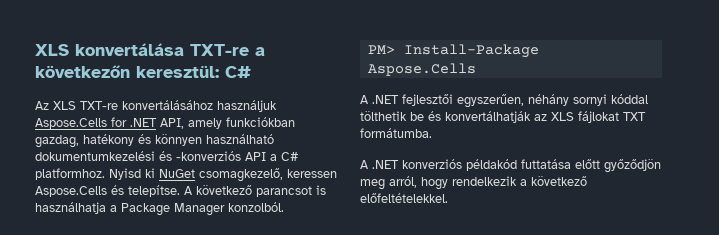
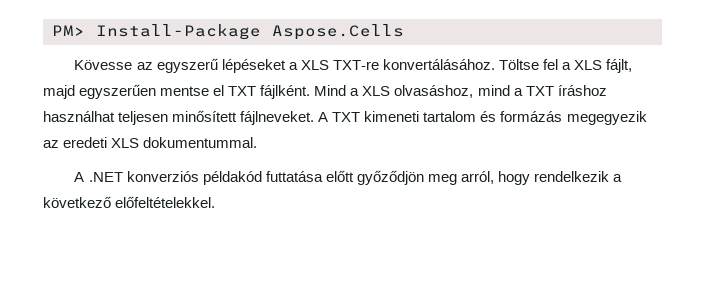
- XLS konvertálása TXT-re a következőn keresztül: C#
- Az XLS TXT-re konvertálásához használjuk Aspose.Cells for .NET API, amely funkciókban gazdag, hatékony és könnyen használható dokumentumkezelési és -konverziós API a C# platformhoz. Nyisd ki NuGet csomagkezelő, keressen Aspose.Cells és telepítse. A következő parancsot is használhatja a Package Manager konzolból.
  PM> Install-Package Aspose.Cells
- A .NET fejlesztői egyszerűen, néhány sornyi kóddal tölthetik be és konvertálhatják az XLS fájlokat TXT formátumba.
+ Kövesse az egyszerű lépéseket a XLS TXT-re konvertálásához. Töltse fel a XLS fájlt, majd egyszerűen mentse el TXT fájlként. Mind a XLS olvasáshoz, mind a TXT íráshoz használhat teljesen minősített fájlneveket. A TXT kimeneti tartalom és formázás megegyezik az eredeti XLS dokumentummal.

